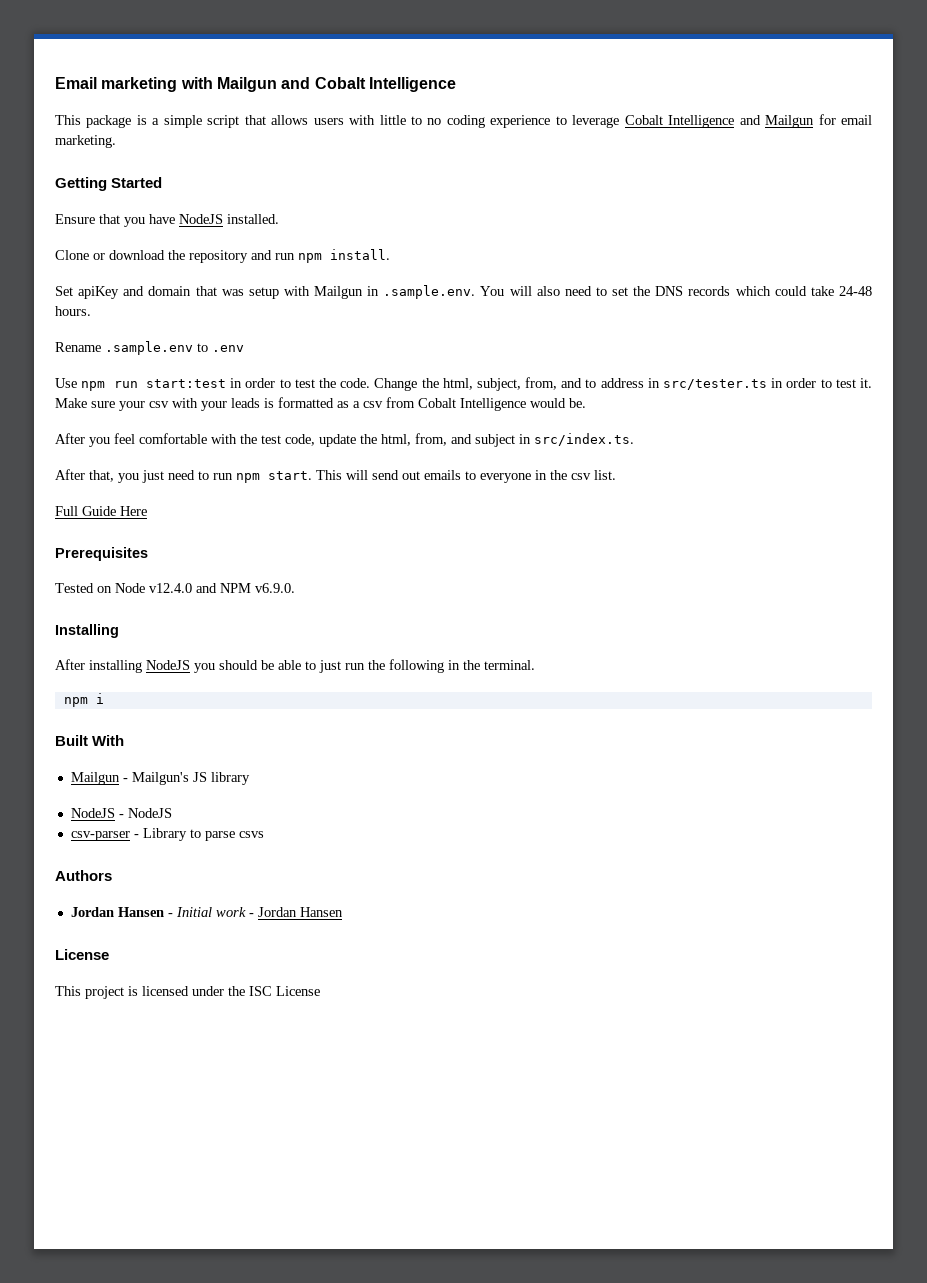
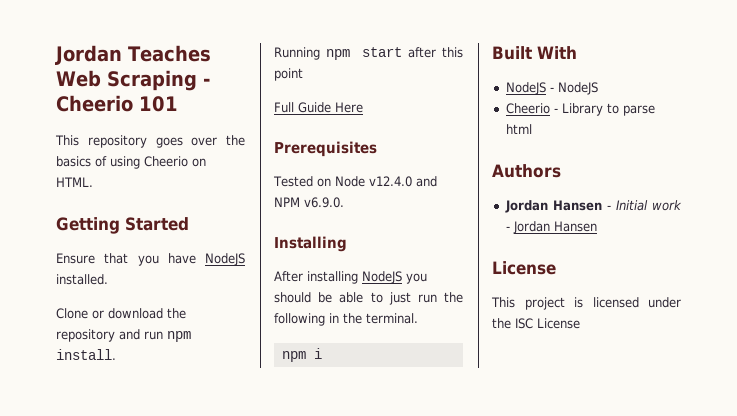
- Email marketing with Mailgun and Cobalt Intelligence
- This package is a simple script that allows users with little to no coding experience to leverage Cobalt Intelligence and Mailgun for email marketing.
+ Jordan Teaches Web Scraping - Cheerio 101
+ This repository goes over the basics of using Cheerio on HTML.
- Set apiKey and domain that was setup with Mailgun in .sample.env. You will also need to set the DNS records which could take 24-48 hours.
- Rename .sample.env to .env
- Use npm run start:test in order to test the code. Change the html, subject, from, and to address in src/tester.ts in order to test it. Make sure your csv with your leads is formatted as a csv from Cobalt Intelligence would be.
- After you feel comfortable with the test code, update the html, from, and subject in src/index.ts.
- After that, you just need to run npm start. This will send out emails to everyone in the csv list.
+ Running npm start after this point
- Mailgun - Mailgun's JS library
- csv-parser - Library to parse csvs
+ Cheerio - Library to parse html

